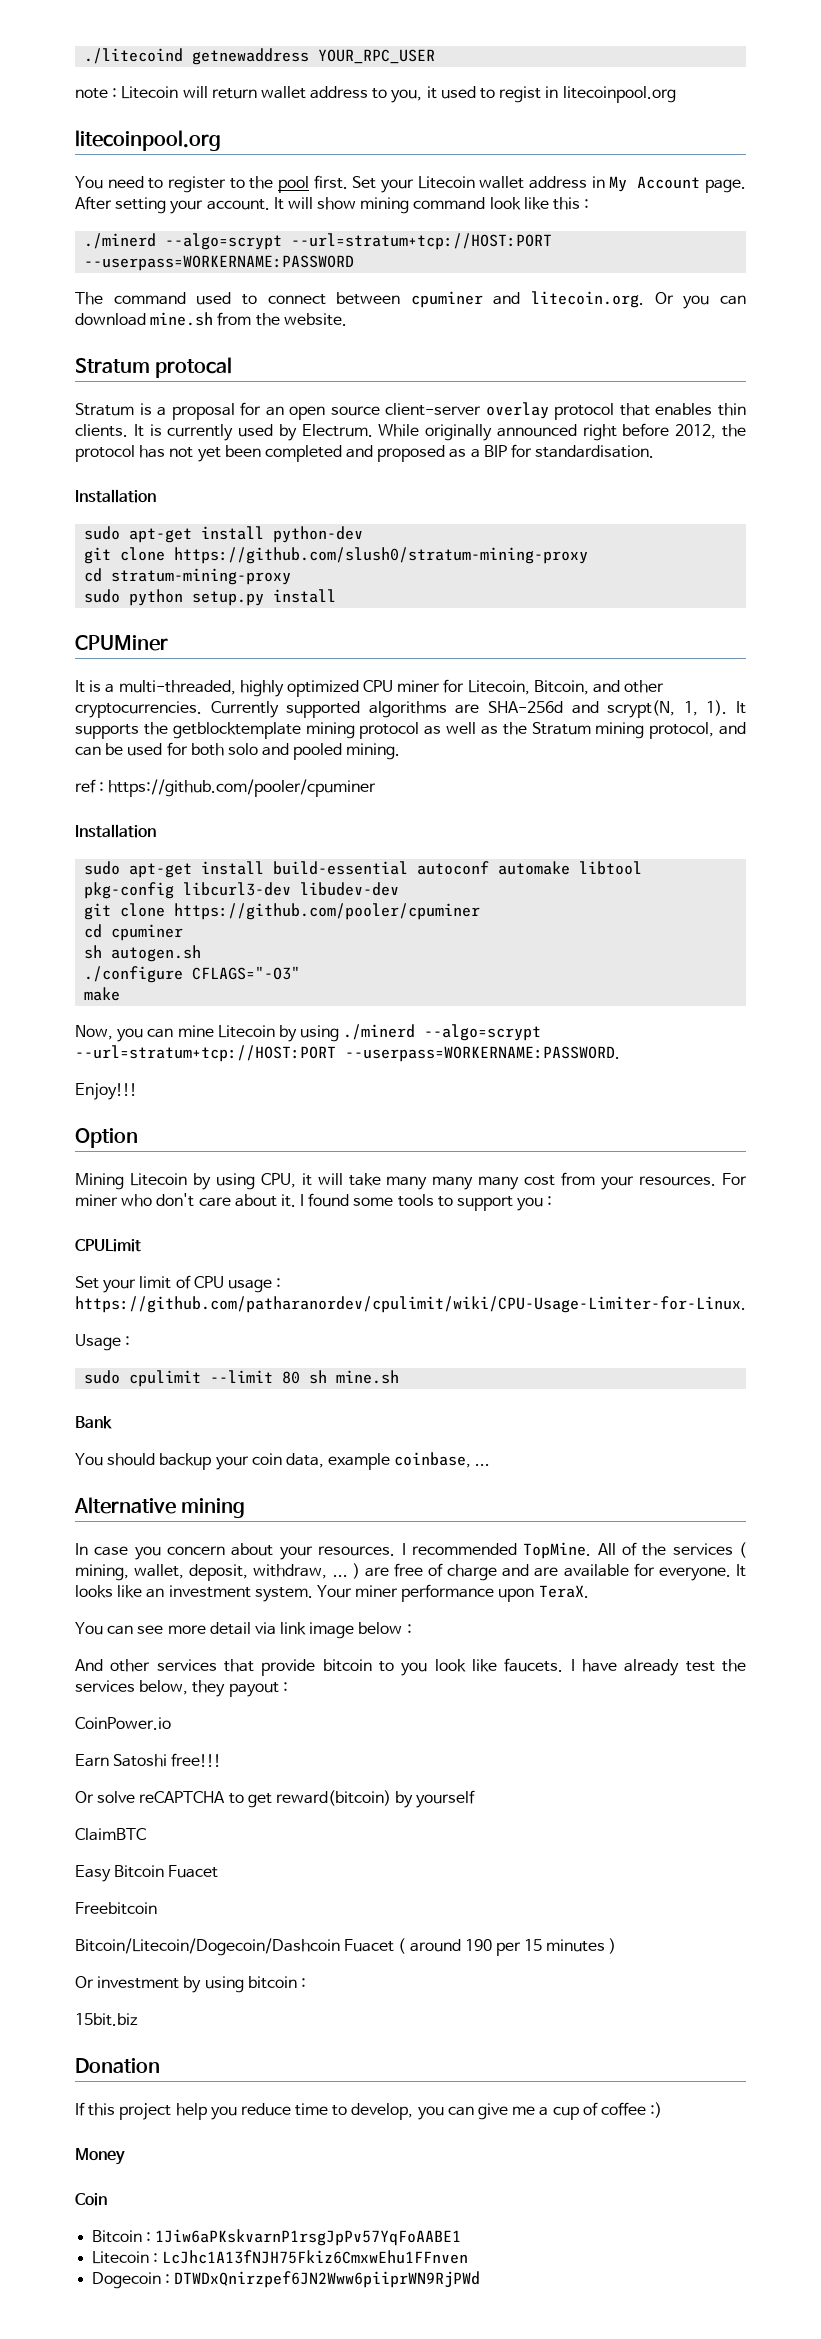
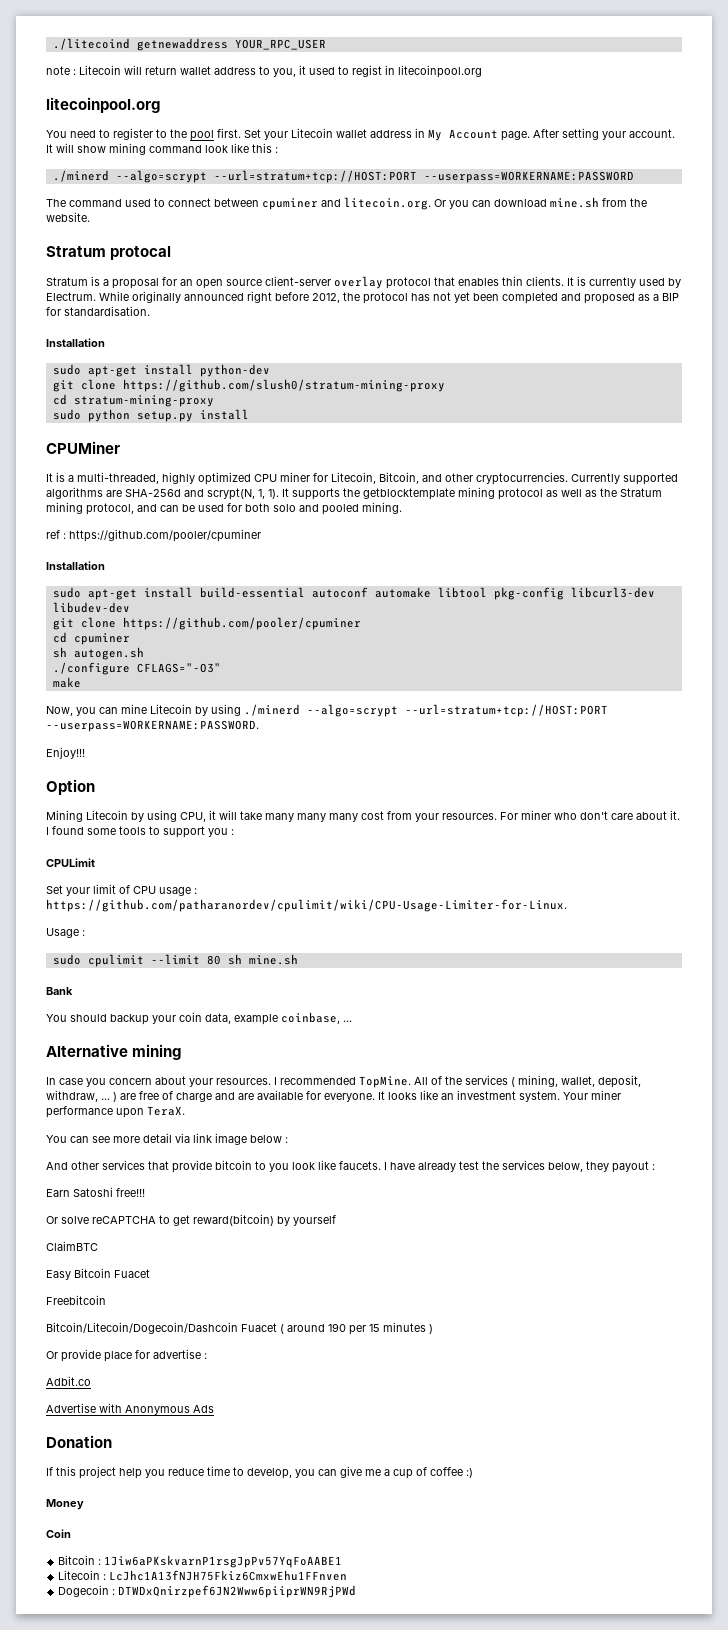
- CoinPower.io
- Or investment by using bitcoin :
- 15bit.biz
+ Or provide place for advertise :
+ Adbit.co
+ Advertise with Anonymous Ads

